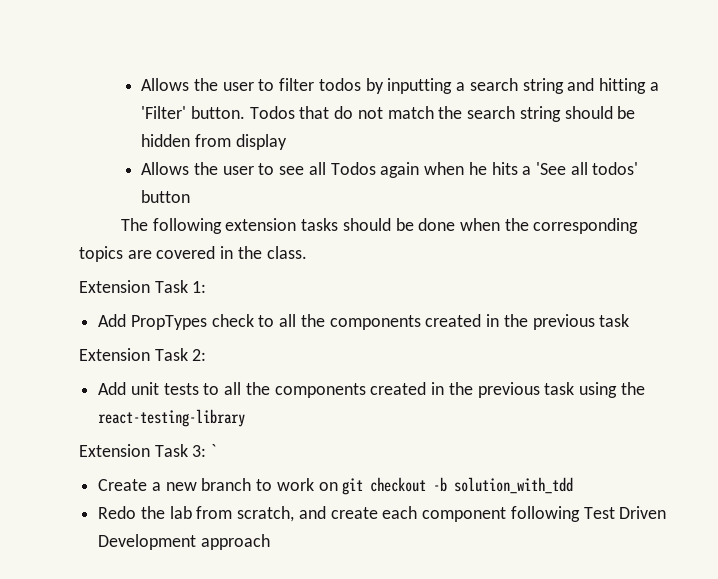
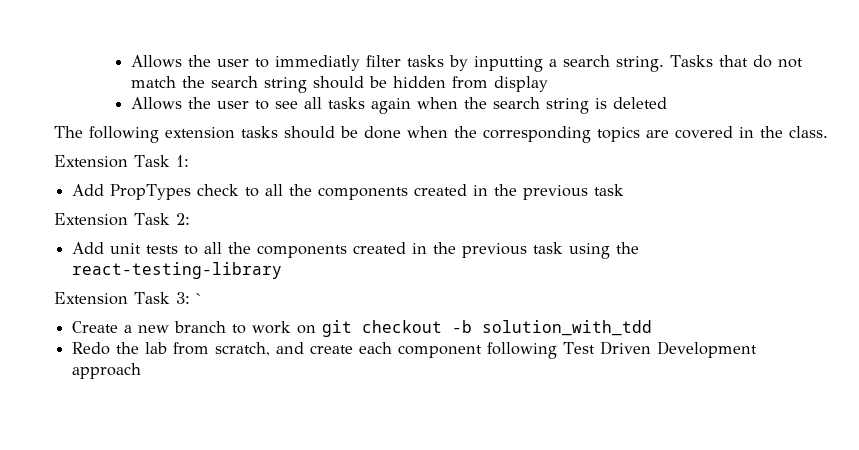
- Allows the user to filter todos by inputting a search string and hitting a 'Filter' button. Todos that do not match the search string should be hidden from display
+ Allows the user to immediatly filter tasks by inputting a search string. Tasks that do not match the search string should be hidden from display
- Allows the user to see all Todos again when he hits a 'See all todos' button
+ Allows the user to see all tasks again when the search string is deleted

